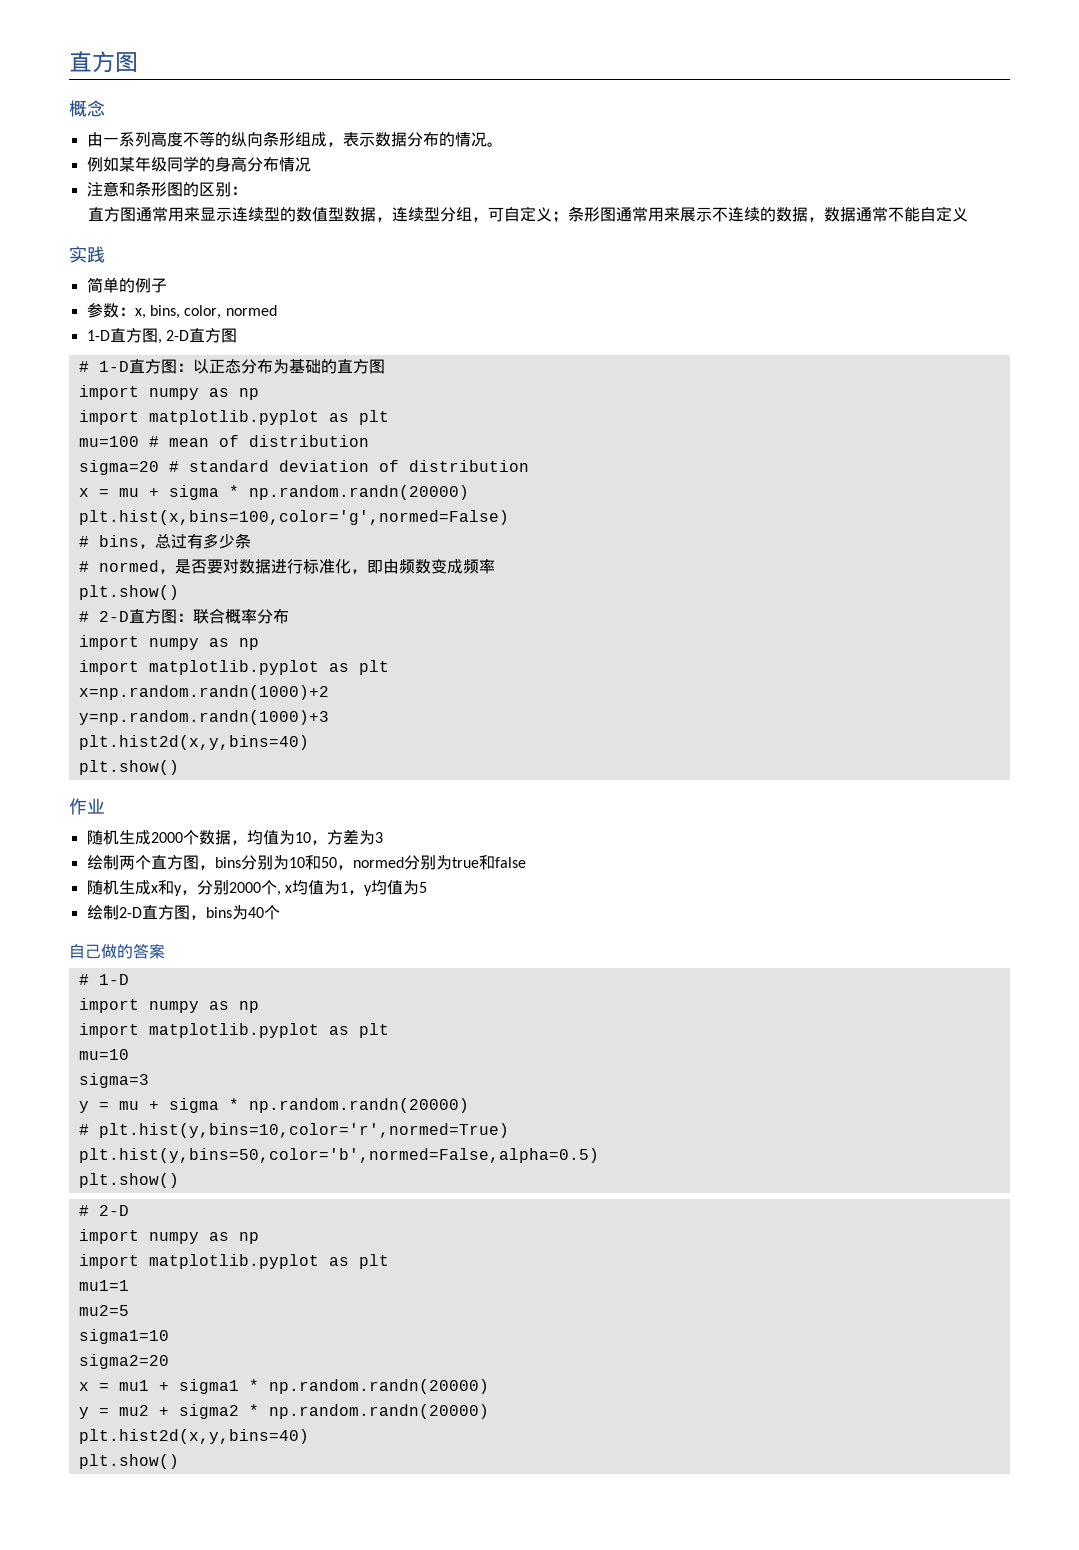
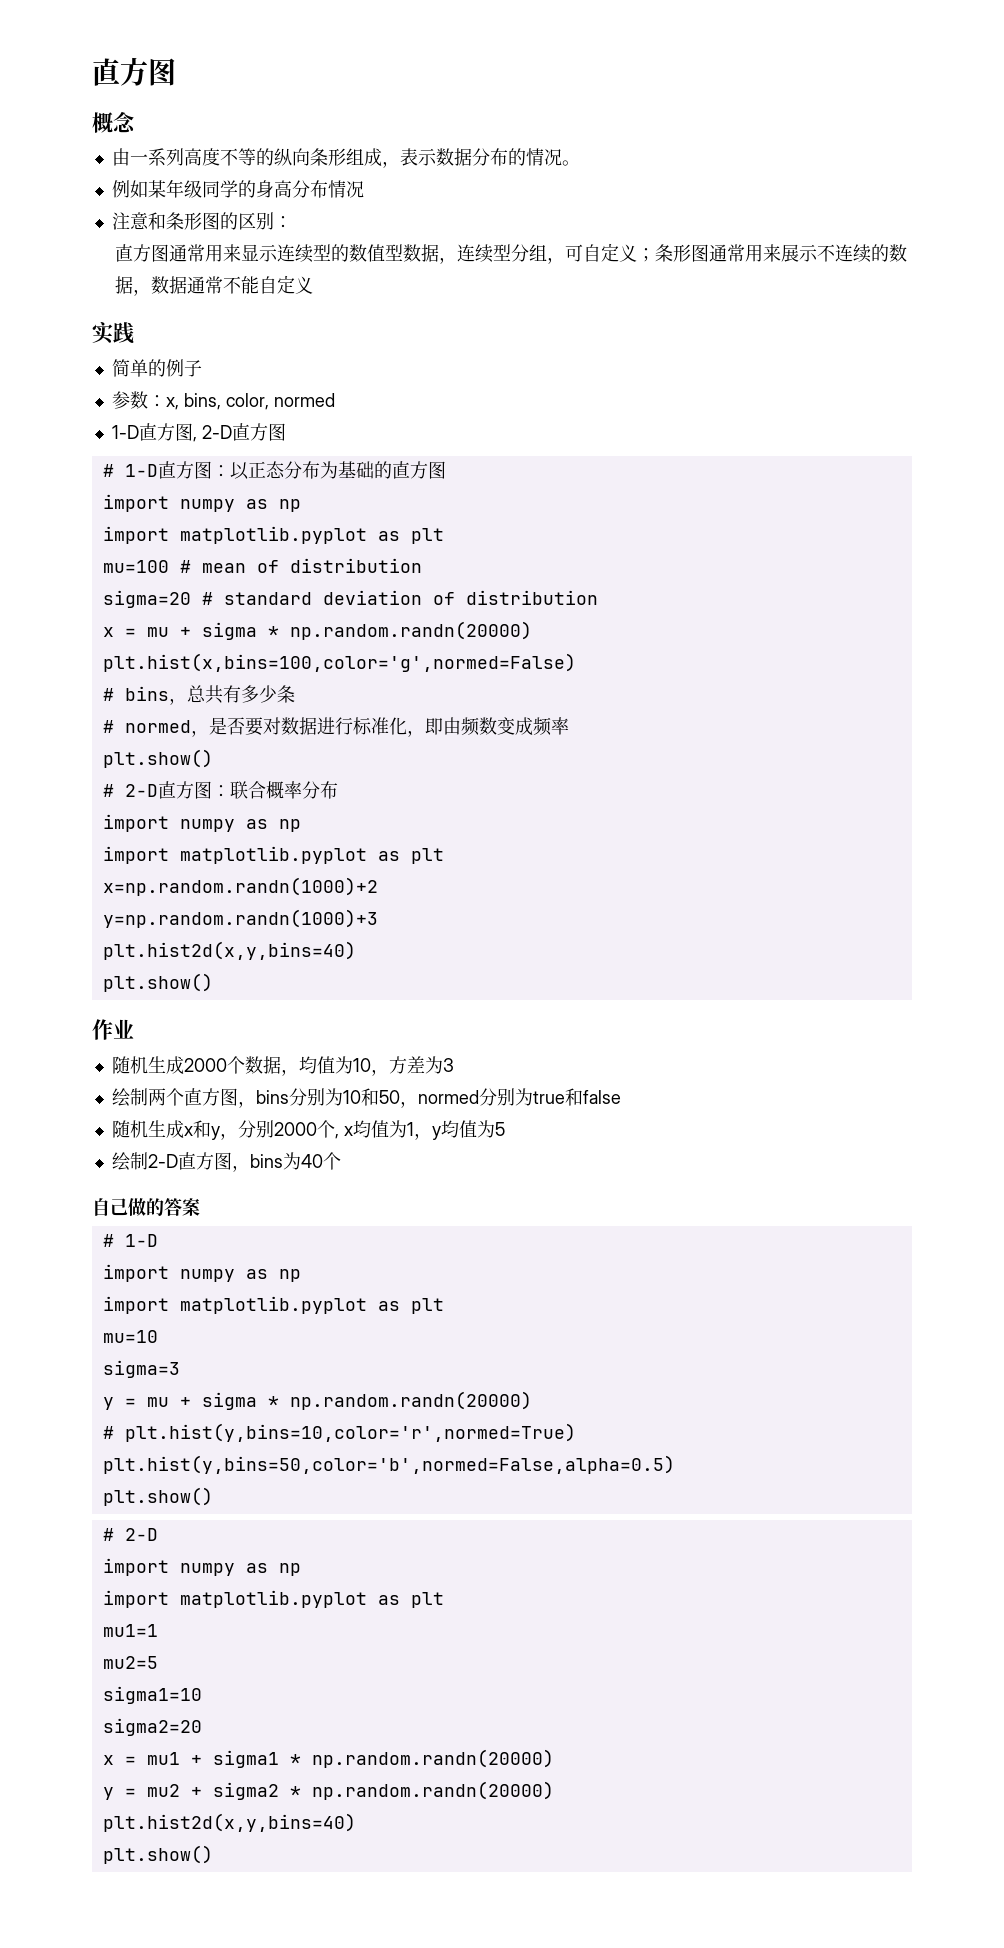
- # bins，总过有多少条
+ # bins，总共有多少条

